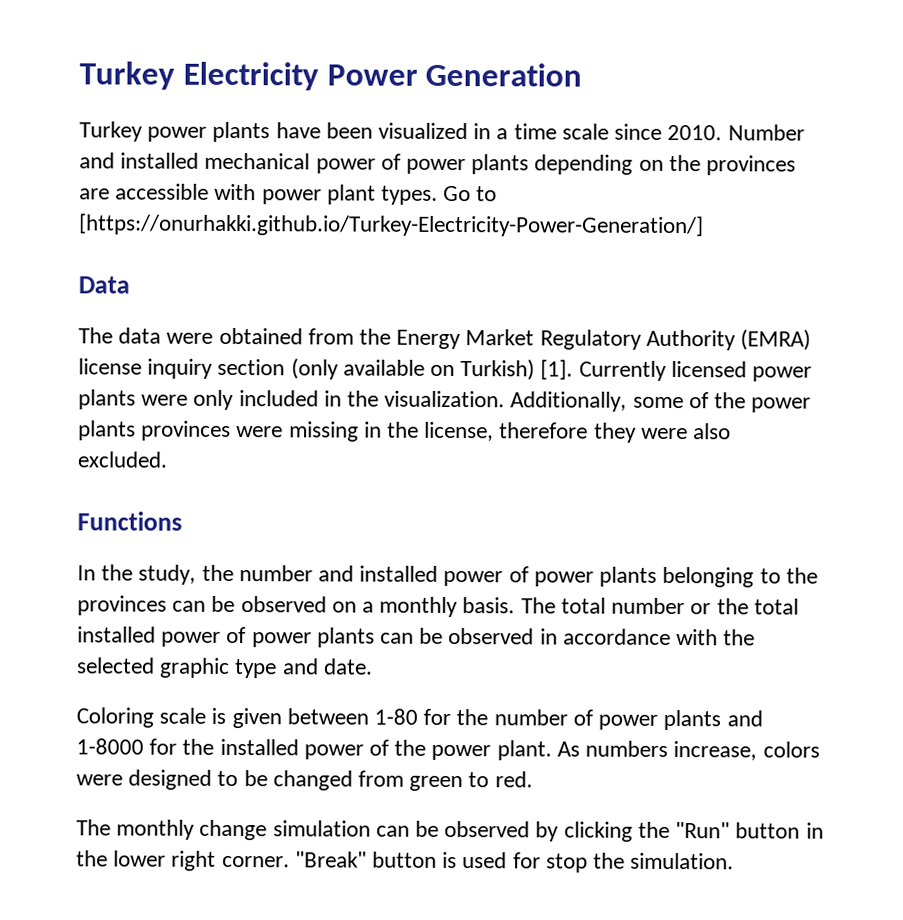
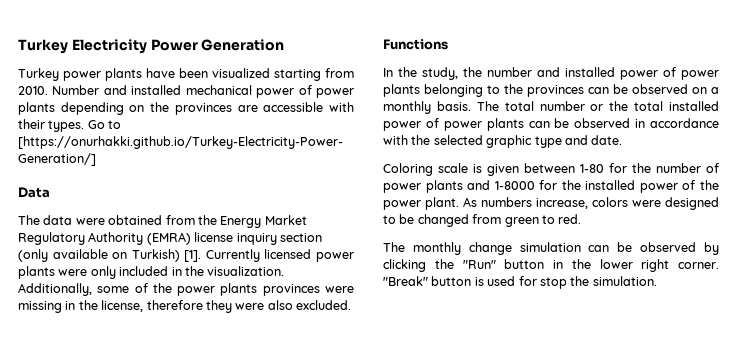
- Turkey power plants have been visualized in a time scale since 2010.
+ Turkey power plants have been visualized starting from 2010.
- Number and installed mechanical power of power plants depending on the provinces are accessible with power plant types.
+ Number and installed mechanical power of power plants depending on the provinces are accessible with their types.

